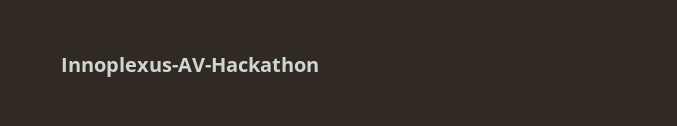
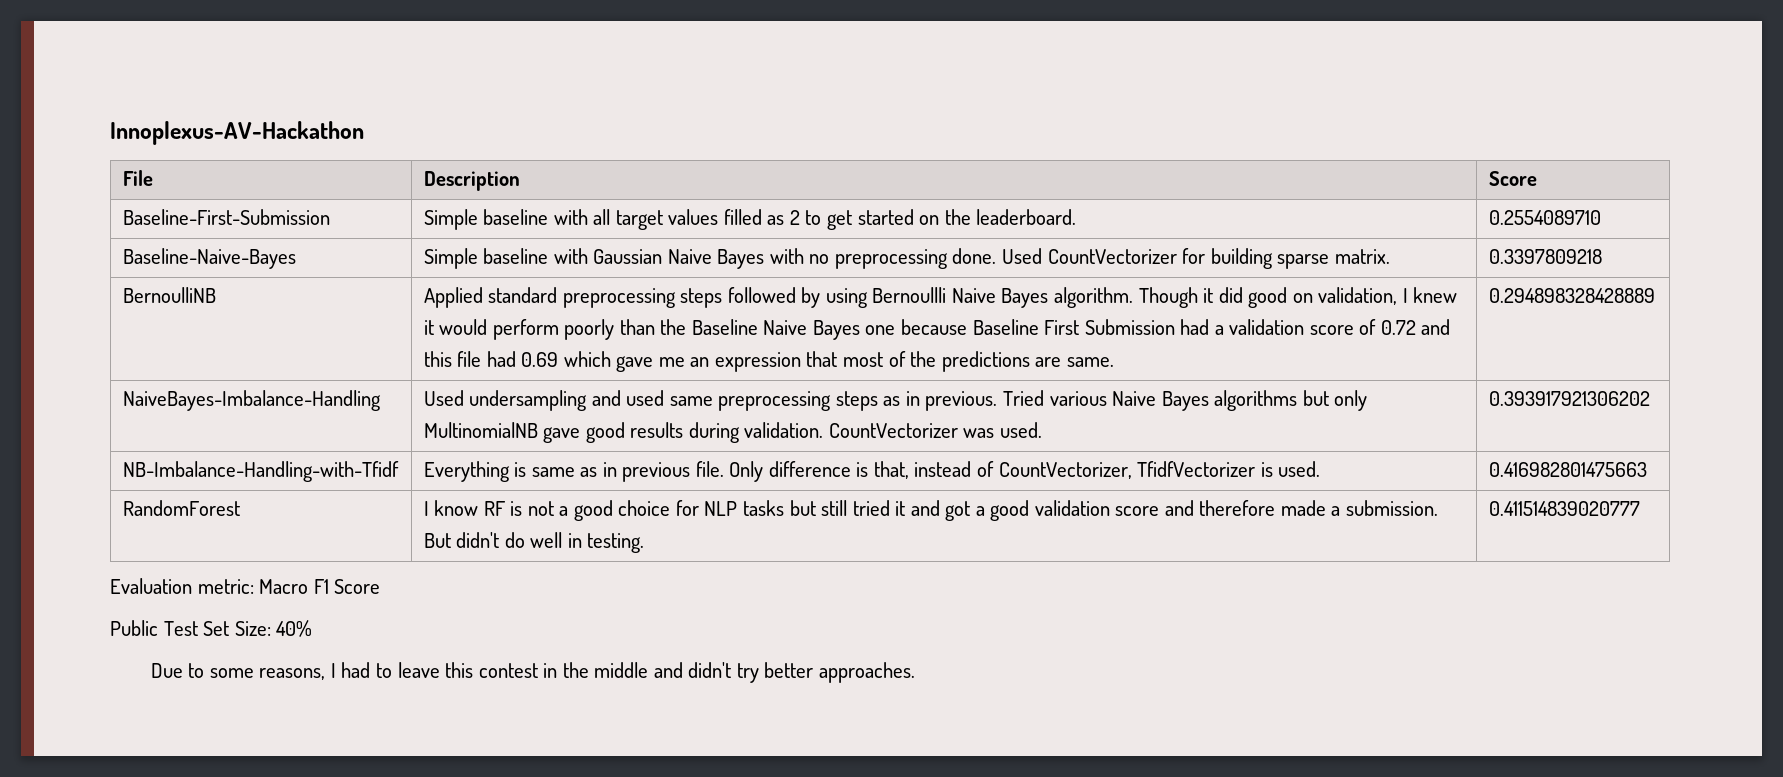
+ File | Description | Score
+ Baseline-First-Submission | Simple baseline with all target values filled as 2 to get started on the leaderboard. | 0.2554089710
+ Baseline-Naive-Bayes | Simple baseline with Gaussian Naive Bayes with no preprocessing done. Used CountVectorizer for building sparse matrix. | 0.3397809218
+ BernoulliNB | Applied standard preprocessing steps followed by using Bernoullli Naive Bayes algorithm. Though it did good on validation, I knew it would perform poorly than the Baseline Naive Bayes one because Baseline First Submission had a validation score of 0.72 and this file had 0.69 which gave me an expression that most of the predictions are same. | 0.294898328428889
+ NaiveBayes-Imbalance-Handling | Used undersampling and used same preprocessing steps as in previous. Tried various Naive Bayes algorithms but only MultinomialNB gave good results during validation. CountVectorizer was used. | 0.393917921306202
+ NB-Imbalance-Handling-with-Tfidf | Everything is same as in previous file. Only difference is that, instead of CountVectorizer, TfidfVectorizer is used. | 0.416982801475663
+ RandomForest | I know RF is not a good choice for NLP tasks but still tried it and got a good validation score and therefore made a submission. But didn't do well in testing. | 0.411514839020777
+ Evaluation metric: Macro F1 Score
+ Public Test Set Size: 40%
+ Due to some reasons, I had to leave this contest in the middle and didn't try better approaches.

